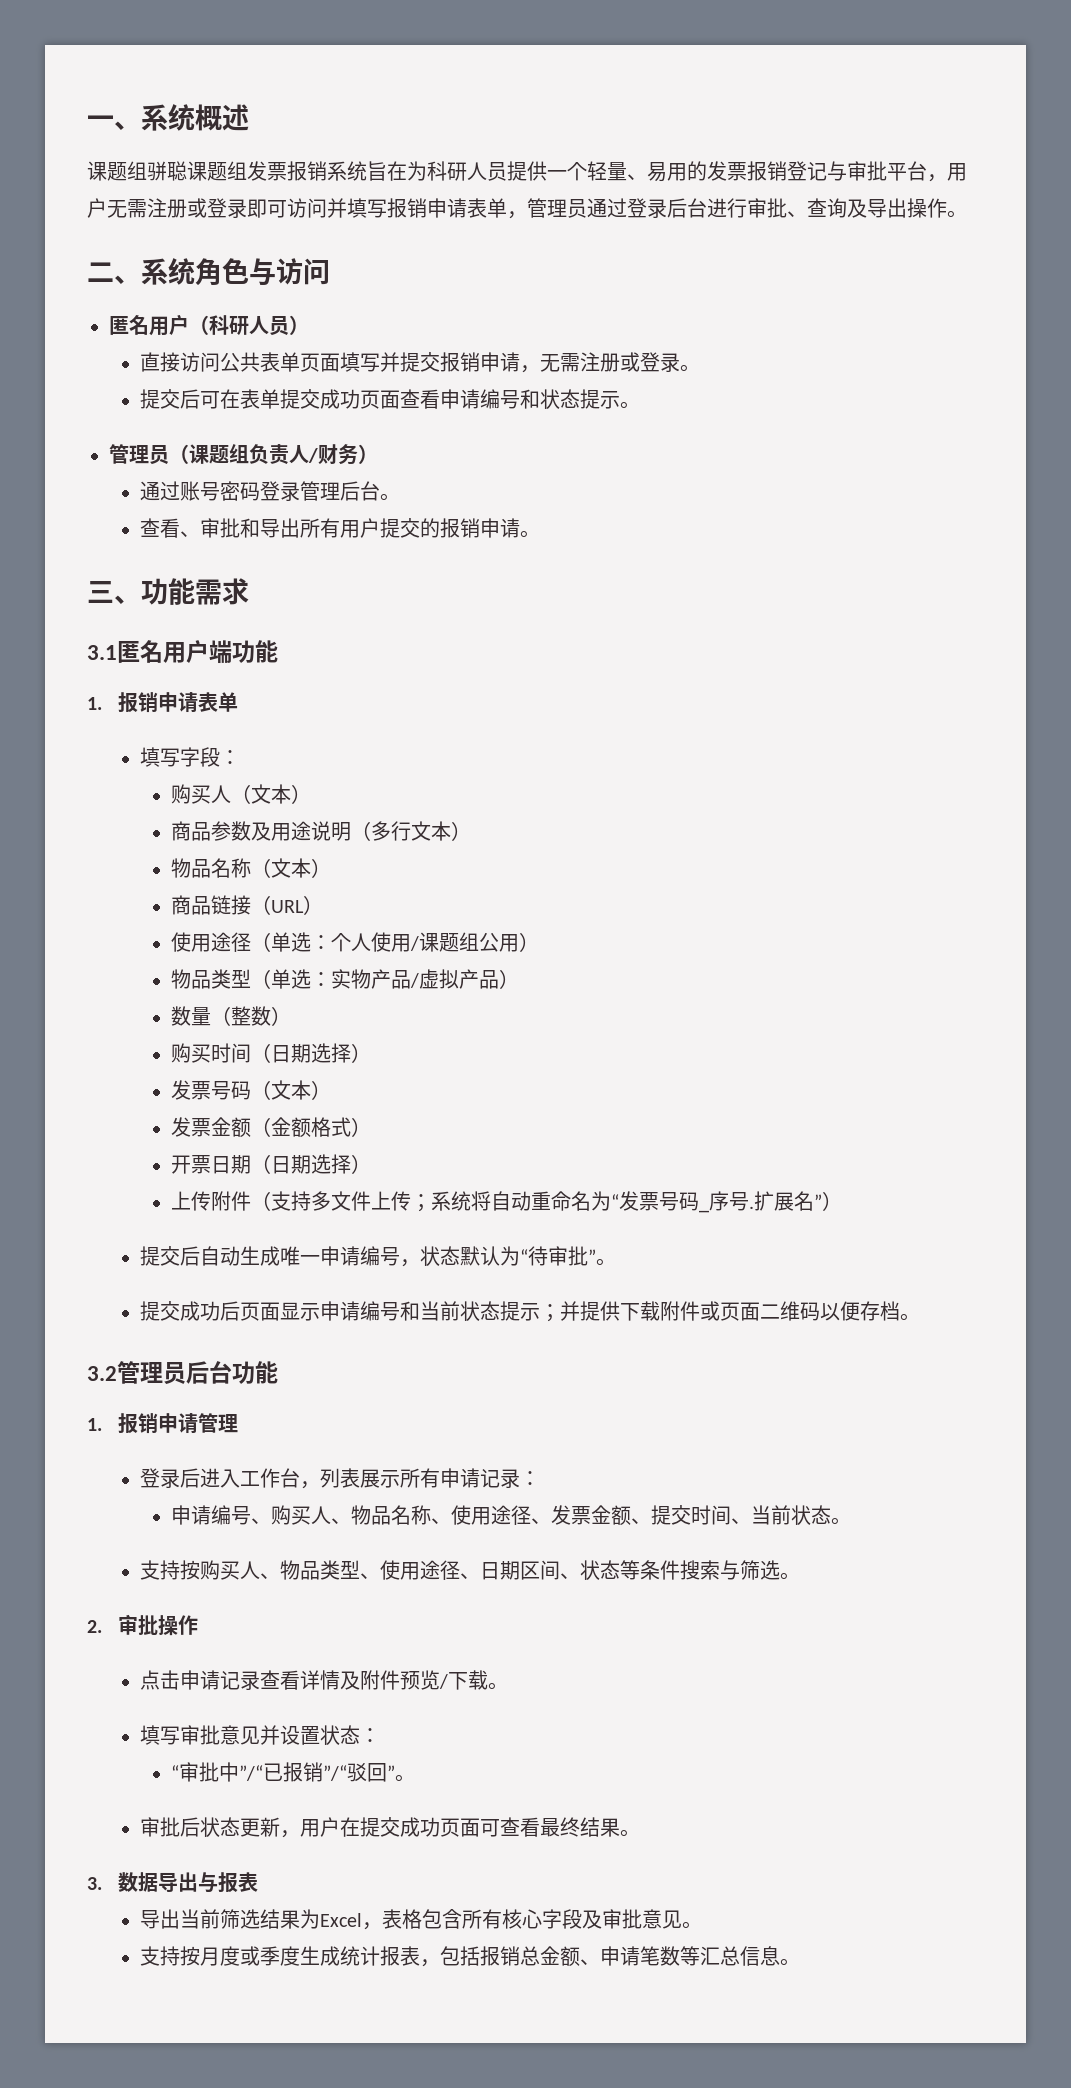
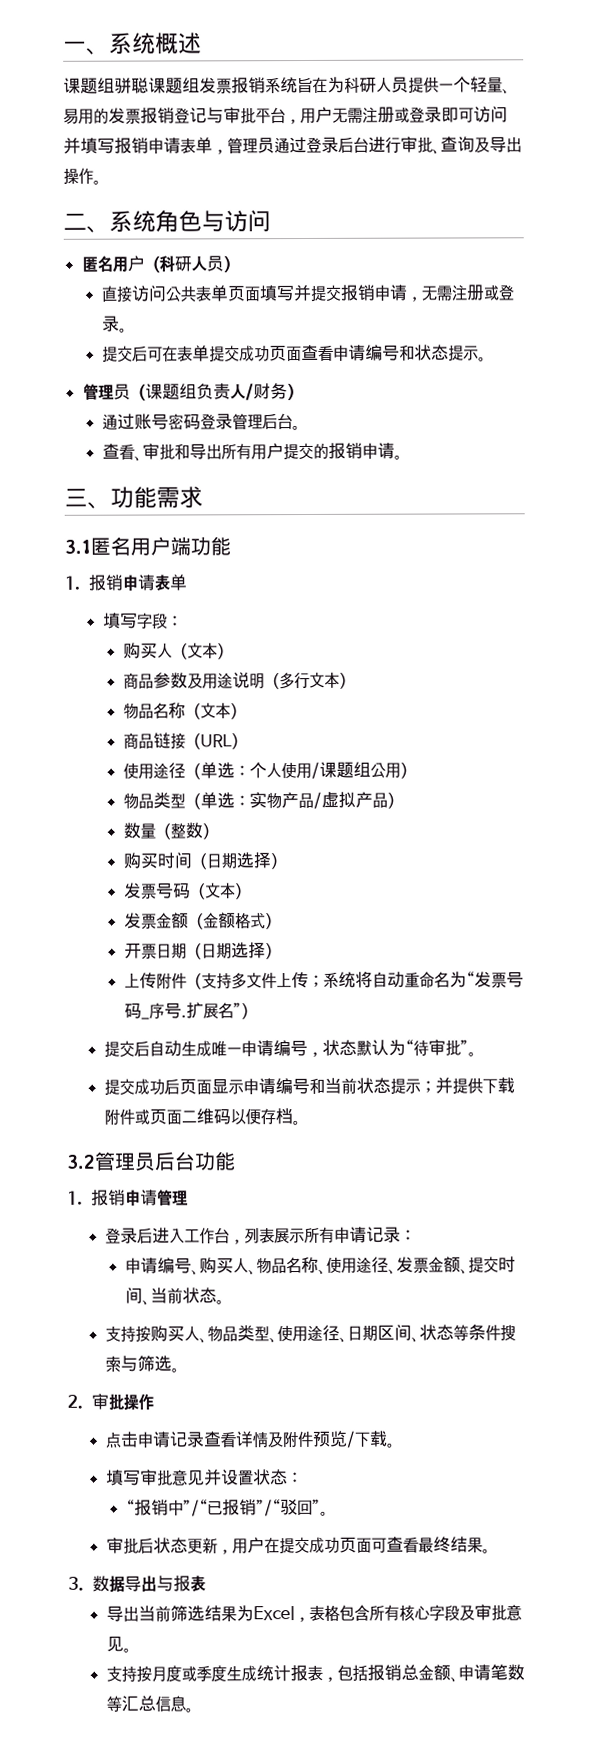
- “审批中”/“已报销”/“驳回”。
+ “报销中”/“已报销”/“驳回”。

